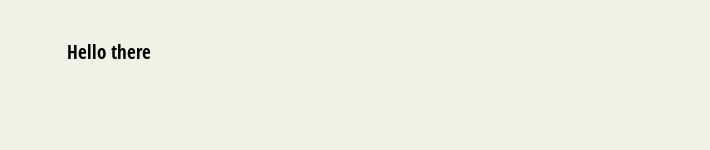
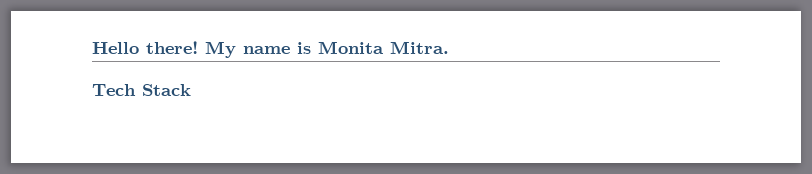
- Hello there
+ Hello there! My name is Monita Mitra.
+ Tech Stack

